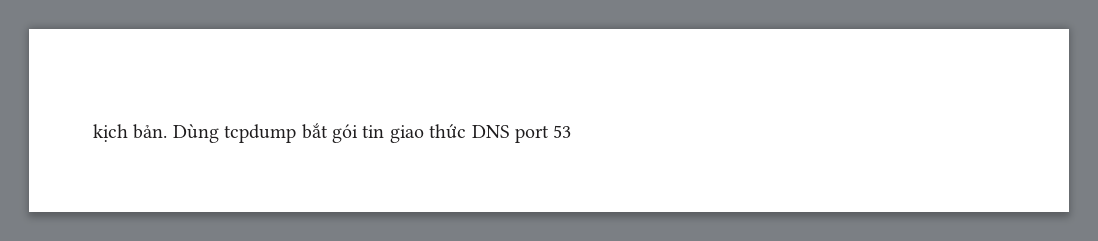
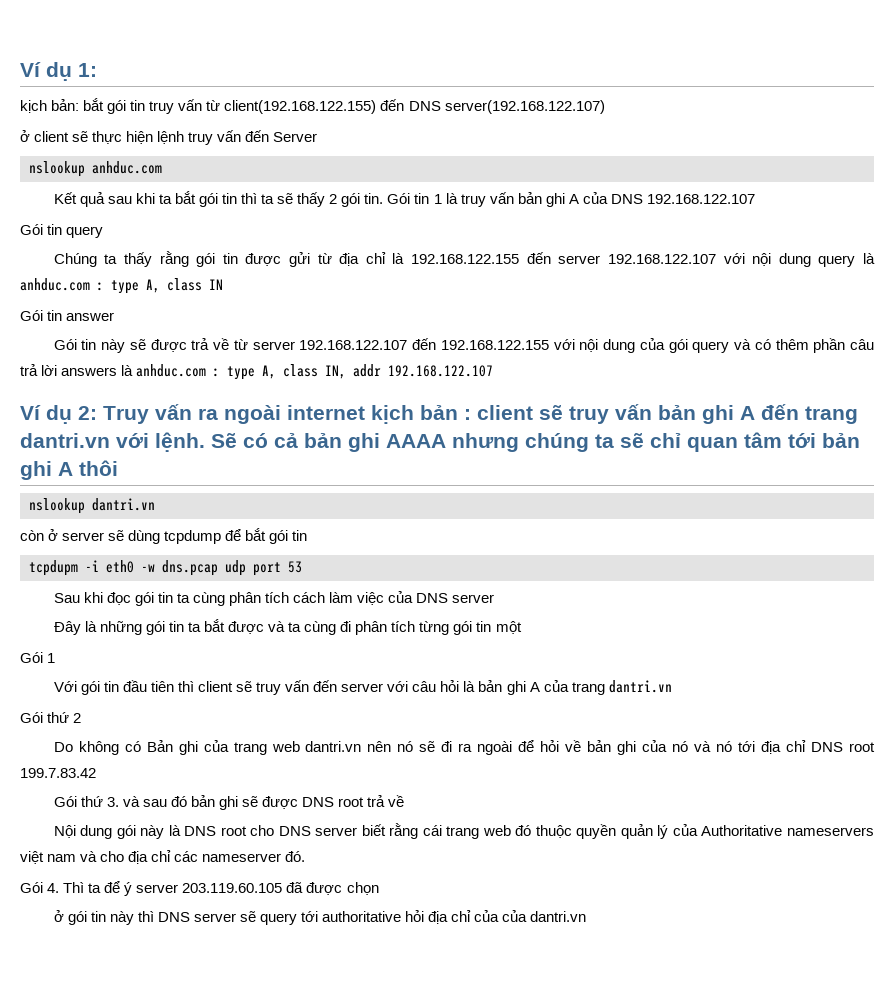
- kịch bản. Dùng tcpdump bắt gói tin giao thức DNS port 53
+ Ví dụ 1:
+ kịch bản: bắt gói tin truy vấn từ client(192.168.122.155) đến DNS server(192.168.122.107)
+ ở client sẽ thực hiện lệnh truy vấn đến Server
+ nslookup anhduc.com
+ Kết quả sau khi ta bắt gói tin thì ta sẽ thấy 2 gói tin. Gói tin 1 là truy vấn bản ghi A của DNS 192.168.122.107
+ Gói tin query
+ Chúng ta thấy rằng gói tin được gửi từ địa chỉ là 192.168.122.155 đến server 192.168.122.107 với nội dung query là anhduc.com : type A, class IN
+ Gói tin answer
+ Gói tin này sẽ được trả về từ server 192.168.122.107 đến 192.168.122.155 với nội dung của gói query và có thêm phần câu trả lời answers là anhduc.com : type A, class IN, addr 192.168.122.107
+ Ví dụ 2: Truy vấn ra ngoài internet kịch bản : client sẽ truy vấn bản ghi A đến trang dantri.vn với lệnh. Sẽ có cả bản ghi AAAA nhưng chúng ta sẽ chỉ quan tâm tới bản ghi A thôi
+ nslookup dantri.vn
+ còn ở server sẽ dùng tcpdump để bắt gói tin
+ tcpdupm -i eth0 -w dns.pcap udp port 53
+ Sau khi đọc gói tin ta cùng phân tích cách làm việc của DNS server
+ Đây là những gói tin ta bắt được và ta cùng đi phân tích từng gói tin một
+ Gói 1
+ Với gói tin đầu tiên thì client sẽ truy vấn đến server với câu hỏi là bản ghi A của trang dantri.vn
+ Gói thứ 2
+ Do không có Bản ghi của trang web dantri.vn nên nó sẽ đi ra ngoài để hỏi về bản ghi của nó và nó tới địa chỉ DNS root 199.7.83.42
+ Gói thứ 3. và sau đó bản ghi sẽ được DNS root trả về
+ Nội dung gói này là DNS root cho DNS server biết rằng cái trang web đó thuộc quyền quản lý của Authoritative nameservers việt nam và cho địa chỉ các nameserver đó.
+ Gói 4. Thì ta để ý server 203.119.60.105 đã được chọn
+ ở gói tin này thì DNS server sẽ query tới authoritative hỏi địa chỉ của của dantri.vn

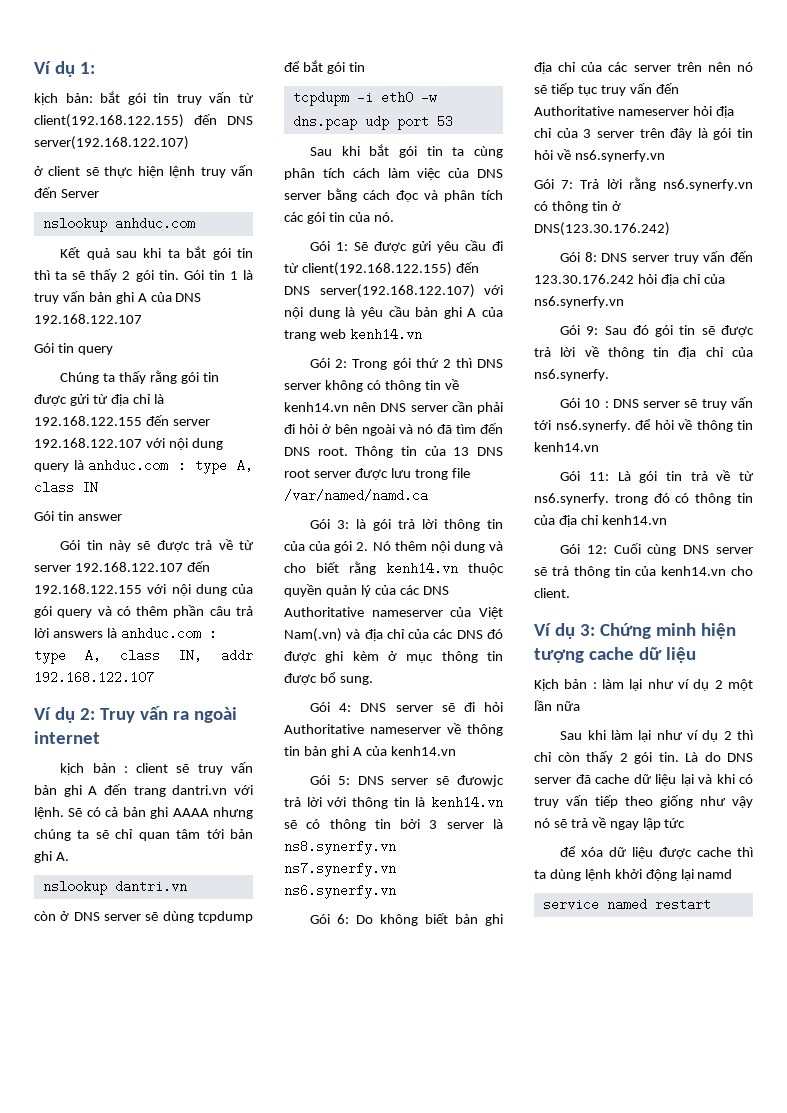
- Ví dụ 2: Truy vấn ra ngoài internet kịch bản : client sẽ truy vấn bản ghi A đến trang dantri.vn với lệnh.
+ Ví dụ 2: Truy vấn ra ngoài internet
+ kịch bản : client sẽ truy vấn bản ghi A đến trang dantri.vn với lệnh.
- Sẽ có cả bản ghi AAAA nhưng chúng ta sẽ chỉ quan tâm tới bản ghi A thôi
+ Sẽ có cả bản ghi AAAA nhưng chúng ta sẽ chỉ quan tâm tới bản ghi A.
- còn ở server sẽ dùng tcpdump để bắt gói tin
+ còn ở DNS server sẽ dùng tcpdump để bắt gói tin
- Sau khi đọc gói tin ta cùng phân tích cách làm việc của DNS server
- Đây là những gói tin ta bắt được và ta cùng đi phân tích từng gói tin một
- Gói 1
- Với gói tin đầu tiên thì client sẽ truy vấn đến server với câu hỏi là bản ghi A của trang dantri.vn
- Gói thứ 2
- Do không có Bản ghi của trang web dantri.vn nên nó sẽ đi ra ngoài để hỏi về bản ghi của nó và nó tới địa chỉ DNS root 199.7.83.42
- Gói thứ 3. và sau đó bản ghi sẽ được DNS root trả về
- Nội dung gói này là DNS root cho DNS server biết rằng cái trang web đó thuộc quyền quản lý của Authoritative nameservers việt nam và cho địa chỉ các nameserver đó.
- Gói 4. Thì ta để ý server 203.119.60.105 đã được chọn
- ở gói tin này thì DNS server sẽ query tới authoritative hỏi địa chỉ của của dantri.vn
+ Sau khi bắt gói tin ta cùng phân tích cách làm việc của DNS server bằng cách đọc và phân tích các gói tin của nó.
+ Gói 1: Sẽ được gửi yêu cầu đi từ client(192.168.122.155) đến DNS server(192.168.122.107) với nội dung là yêu cầu bản ghi A của trang web kenh14.vn
+ Gói 2: Trong gói thứ 2 thì DNS server không có thông tin về kenh14.vn nên DNS server cần phải đi hỏi ở bên ngoài và nó đã tìm đến DNS root. Thông tin của 13 DNS root server được lưu trong file /var/named/namd.ca
+ Gói 3: là gói trả lời thông tin của của gói 2. Nó thêm nội dung và cho biết rằng kenh14.vn thuộc quyền quản lý của các DNS Authoritative nameserver của Việt Nam(.vn) và địa chỉ của các DNS đó được ghi kèm ở mục thông tin được bổ sung.
+ Gói 4: DNS server sẽ đi hỏi Authoritative nameserver về thông tin bản ghi A của kenh14.vn
+ Gói 5: DNS server sẽ đưowjc trả lời với thông tin là kenh14.vn sẽ có thông tin bởi 3 server là ns8.synerfy.vn ns7.synerfy.vn ns6.synerfy.vn
+ Gói 6: Do không biết bản ghi địa chỉ của các server trên nên nó sẽ tiếp tục truy vấn đến Authoritative nameserver hỏi địa chỉ của 3 server trên đây là gói tin hỏi về ns6.synerfy.vn
+ Gói 7: Trả lời rằng ns6.synerfy.vn có thông tin ở DNS(123.30.176.242)
+ Gói 8: DNS server truy vấn đến 123.30.176.242 hỏi địa chỉ của ns6.synerfy.vn
+ Gói 9: Sau đó gói tin sẽ được trả lời về thông tin địa chỉ của ns6.synerfy.
+ Gói 10 : DNS server sẽ truy vấn tới ns6.synerfy. để hỏi về thông tin kenh14.vn
+ Gói 11: Là gói tin trả về từ ns6.synerfy. trong đó có thông tin của địa chỉ kenh14.vn
+ Gói 12: Cuối cùng DNS server sẽ trả thông tin của kenh14.vn cho client.
+ Ví dụ 3: Chứng minh hiện tượng cache dữ liệu
+ Kịch bản : làm lại như ví dụ 2 một lần nữa
+ Sau khi làm lại như ví dụ 2 thì chỉ còn thấy 2 gói tin. Là do DNS server đã cache dữ liệu lại và khi có truy vấn tiếp theo giống như vậy nó sẽ trả về ngay lập tức
+ để xóa dữ liệu được cache thì ta dùng lệnh khởi động lại namd
+ service named restart

